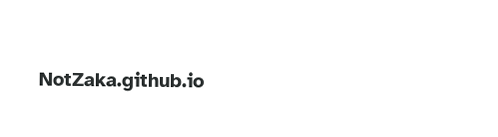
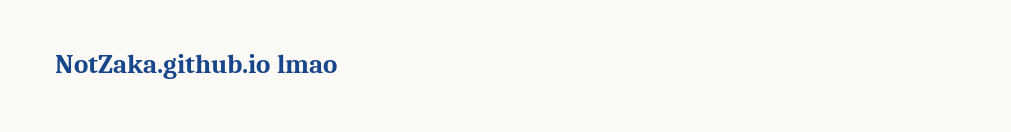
- NotZaka.github.io
+ NotZaka.github.io lmao

